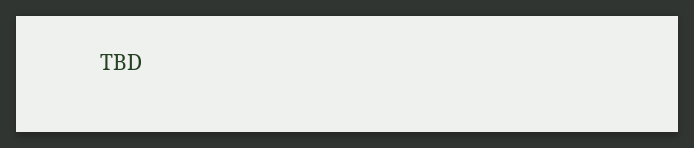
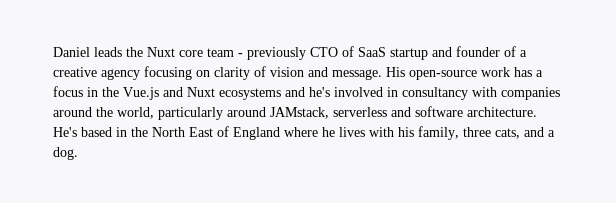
- TBD
+ Daniel leads the Nuxt core team - previously CTO of SaaS startup and founder of a creative agency focusing on clarity of vision and message. His open-source work has a focus in the Vue.js and Nuxt ecosystems and he's involved in consultancy with companies around the world, particularly around JAMstack, serverless and software architecture. He's based in the North East of England where he lives with his family, three cats, and a dog.

